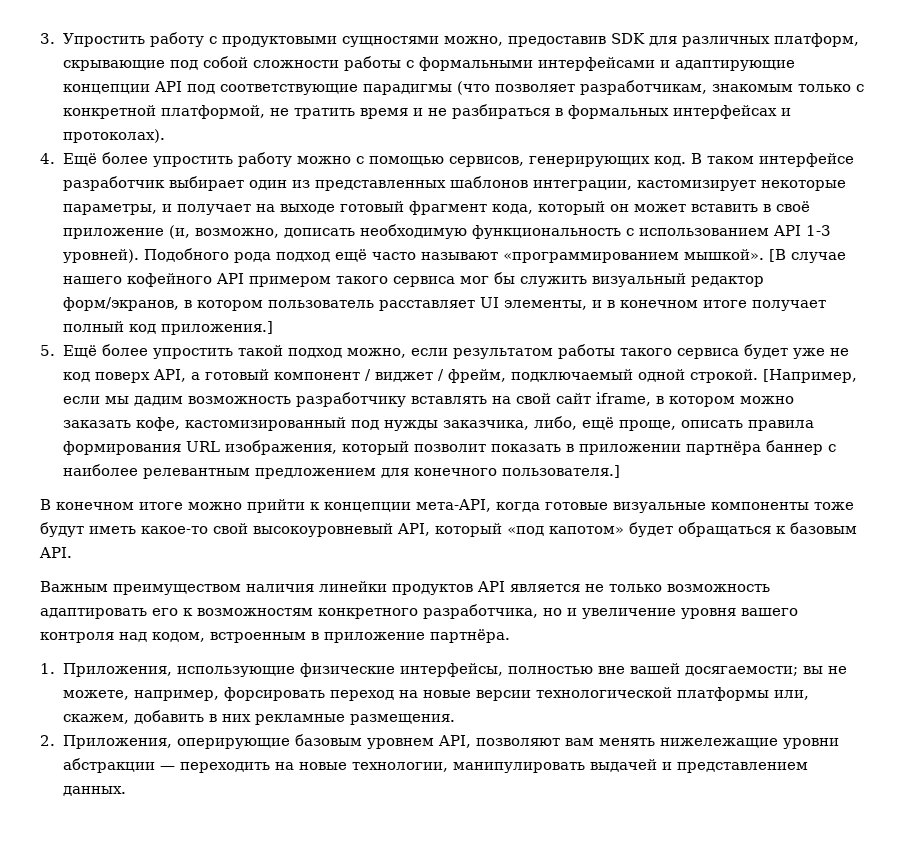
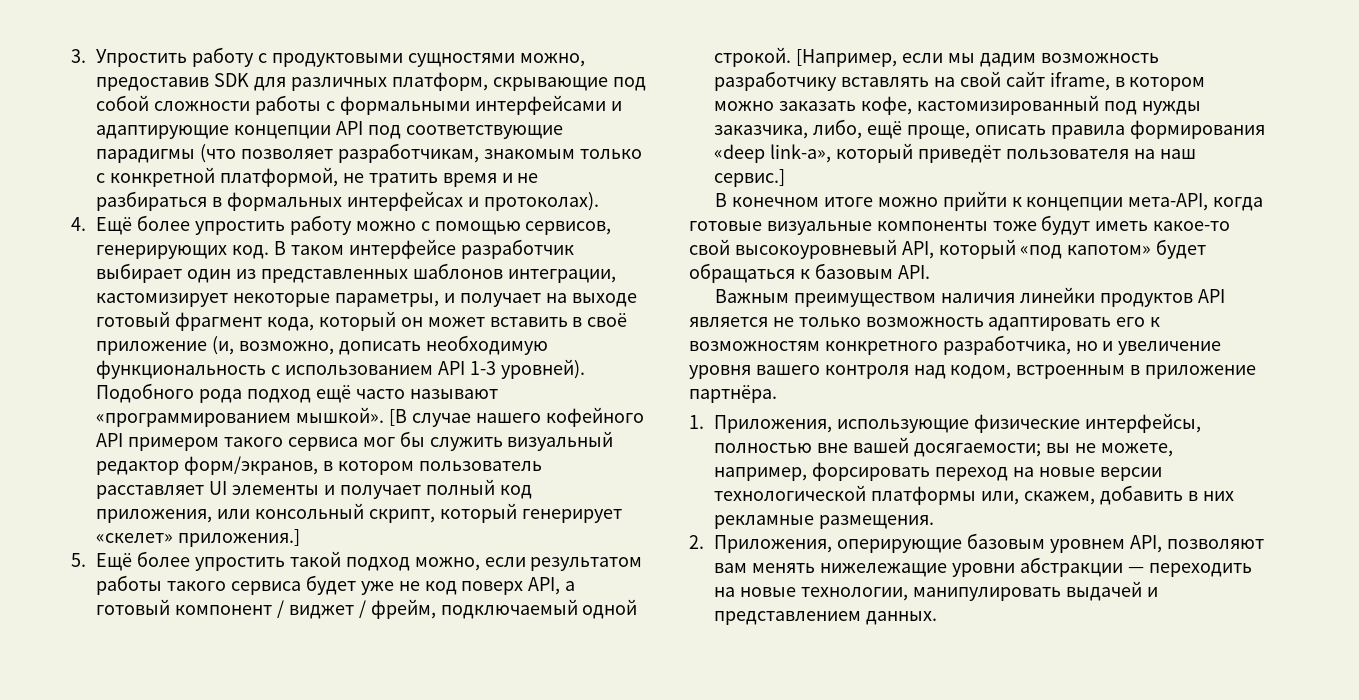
- [В случае нашего кофейного API примером такого сервиса мог бы служить визуальный редактор форм/экранов, в котором пользователь расставляет UI элементы, и в конечном итоге получает полный код приложения.]
+ [В случае нашего кофейного API примером такого сервиса мог бы служить визуальный редактор форм/экранов, в котором пользователь расставляет UI элементы и получает полный код приложения, или консольный скрипт, который генерирует «скелет» приложения.]
- [Например, если мы дадим возможность разработчику вставлять на свой сайт iframe, в котором можно заказать кофе, кастомизированный под нужды заказчика, либо, ещё проще, описать правила формирования URL изображения, который позволит показать в приложении партнёра баннер с наиболее релевантным предложением для конечного пользователя.]
+ [Например, если мы дадим возможность разработчику вставлять на свой сайт iframe, в котором можно заказать кофе, кастомизированный под нужды заказчика, либо, ещё проще, описать правила формирования «deep link-а», который приведёт пользователя на наш сервис.]

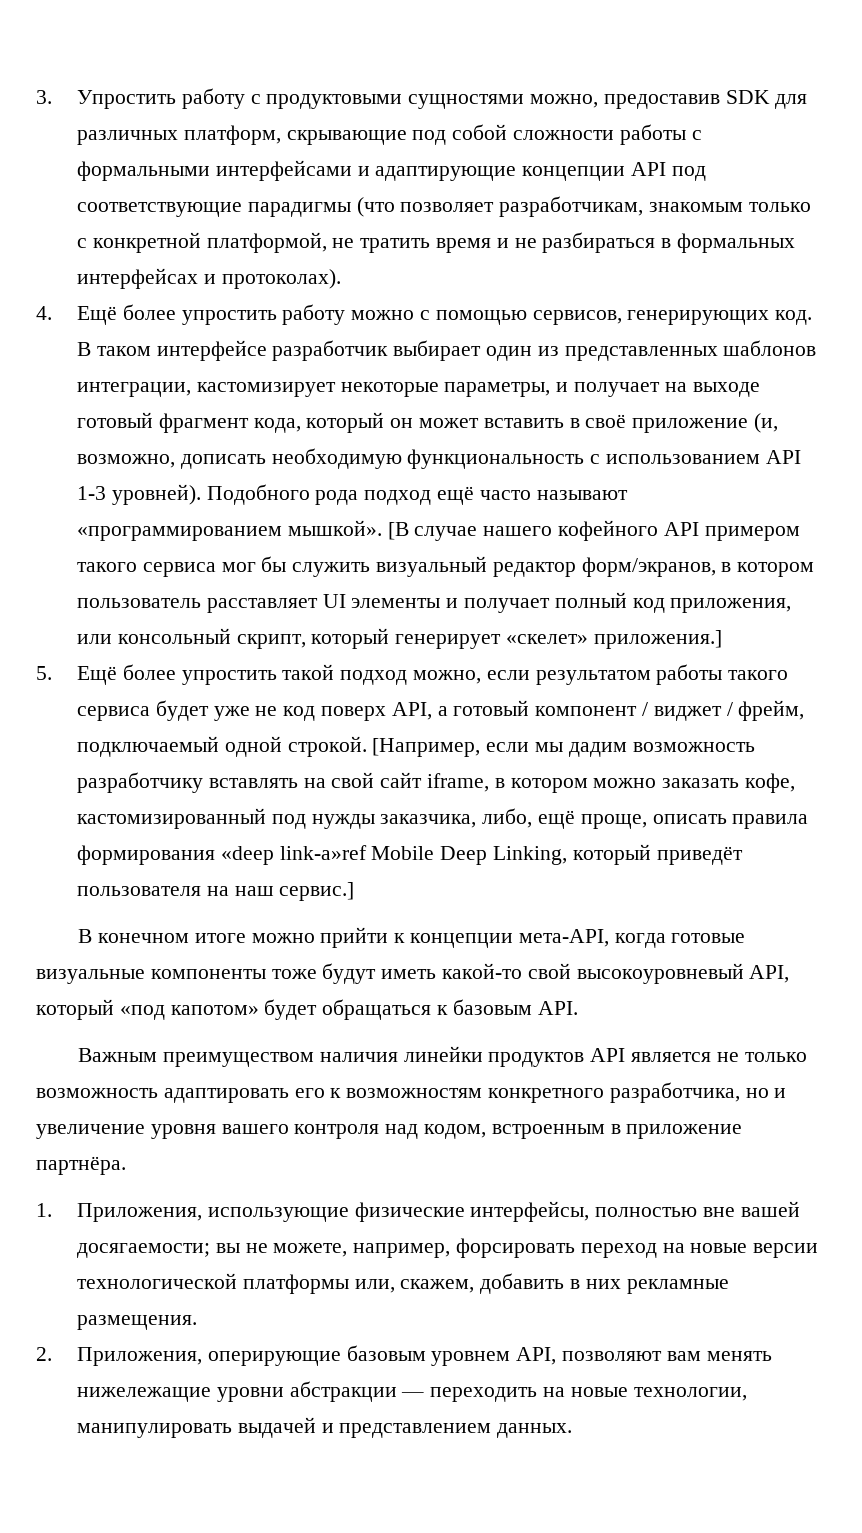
- [Например, если мы дадим возможность разработчику вставлять на свой сайт iframe, в котором можно заказать кофе, кастомизированный под нужды заказчика, либо, ещё проще, описать правила формирования «deep link-а», который приведёт пользователя на наш сервис.]
+ [Например, если мы дадим возможность разработчику вставлять на свой сайт iframe, в котором можно заказать кофе, кастомизированный под нужды заказчика, либо, ещё проще, описать правила формирования «deep link-а»ref Mobile Deep Linking, который приведёт пользователя на наш сервис.]
- В конечном итоге можно прийти к концепции мета-API, когда готовые визуальные компоненты тоже будут иметь какое-то свой высокоуровневый API, который «под капотом» будет обращаться к базовым API.
+ В конечном итоге можно прийти к концепции мета-API, когда готовые визуальные компоненты тоже будут иметь какой-то свой высокоуровневый API, который «под капотом» будет обращаться к базовым API.

